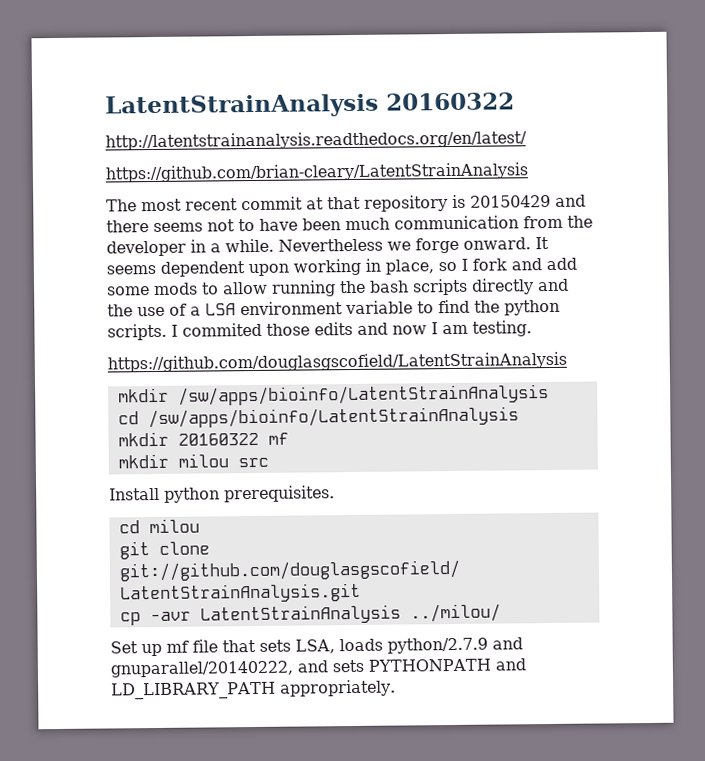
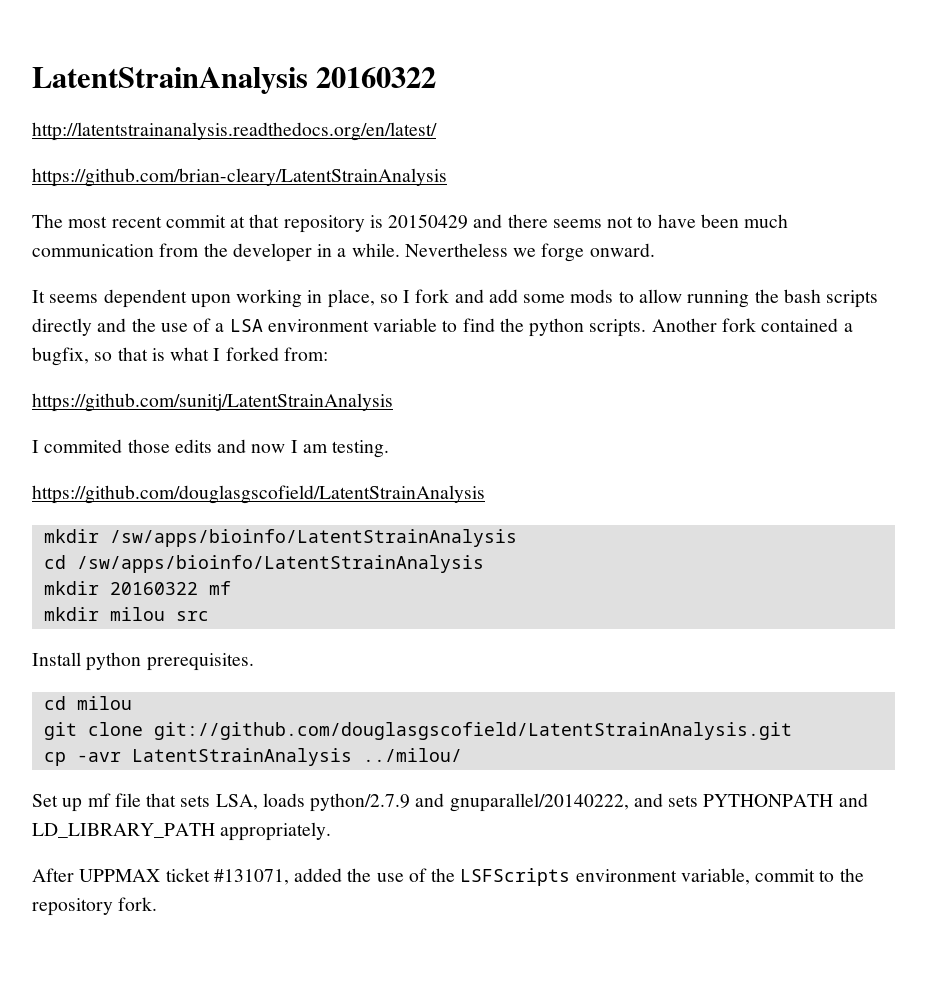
- Nevertheless we forge onward. It seems dependent upon working in place, so I fork and add some mods to allow running the bash scripts directly and the use of a LSA environment variable to find the python scripts. I commited those edits and now I am testing.
+ Nevertheless we forge onward.
+ It seems dependent upon working in place, so I fork and add some mods to allow running the bash scripts directly and the use of a LSA environment variable to find the python scripts. Another fork contained a bugfix, so that is what I forked from:
+ https://github.com/sunitj/LatentStrainAnalysis
+ I commited those edits and now I am testing.
+ After UPPMAX ticket #131071, added the use of the LSFScripts environment variable, commit to the repository fork.

